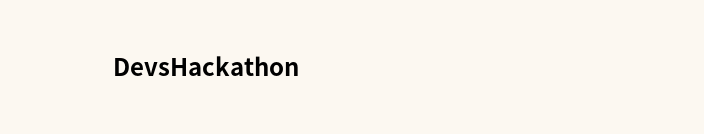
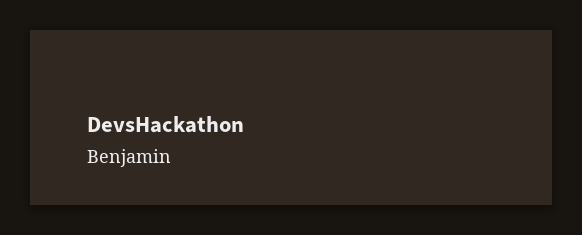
+ Benjamin

